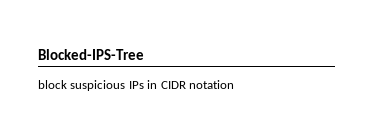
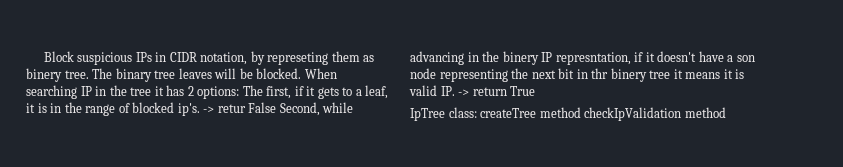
- Blocked-IPS-Tree
- block suspicious IPs in CIDR notation
+ Block suspicious IPs in CIDR notation, by represeting them as binery tree. The binary tree leaves will be blocked. When searching IP in the tree it has 2 options: The first, if it gets to a leaf, it is in the range of blocked ip's. -> retur False Second, while advancing in the binery IP represntation, if it doesn't have a son node representing the next bit in thr binery tree it means it is valid IP. -> return True
+ IpTree class: createTree method checkIpValidation method

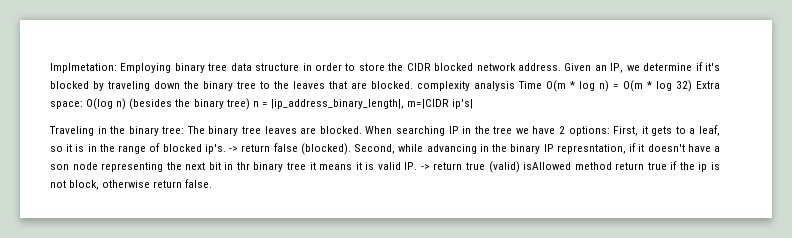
- Block suspicious IPs in CIDR notation, by represeting them as binery tree. The binary tree leaves will be blocked.
+ Implmetation: Employing binary tree data structure in order to store the CIDR blocked network address. Given an IP, we determine if it's blocked by traveling down the binary tree to the leaves that are blocked. complexity analysis Time O(m * log n) = O(m * log 32) Extra space: O(log n) (besides the binary tree) n = |ip_address_binary_length|, m=|CIDR ip's|
+ Traveling in the binary tree: The binary tree leaves are blocked.
- When searching IP in the tree it has 2 options: The first, if it gets to a leaf, it is in the range of blocked ip's.
+ When searching IP in the tree we have 2 options: First, it gets to a leaf, so it is in the range of blocked ip's.
- -> retur False Second, while advancing in the binery IP represntation, if it doesn't have a son node representing the next bit in thr binery tree it means it is valid IP. -> return True
- IpTree class: createTree method checkIpValidation method
+ -> return false (blocked). Second, while advancing in the binary IP represntation, if it doesn't have a son node representing the next bit in thr binary tree it means it is valid IP. -> return true (valid) isAllowed method return true if the ip is not block, otherwise return false.

